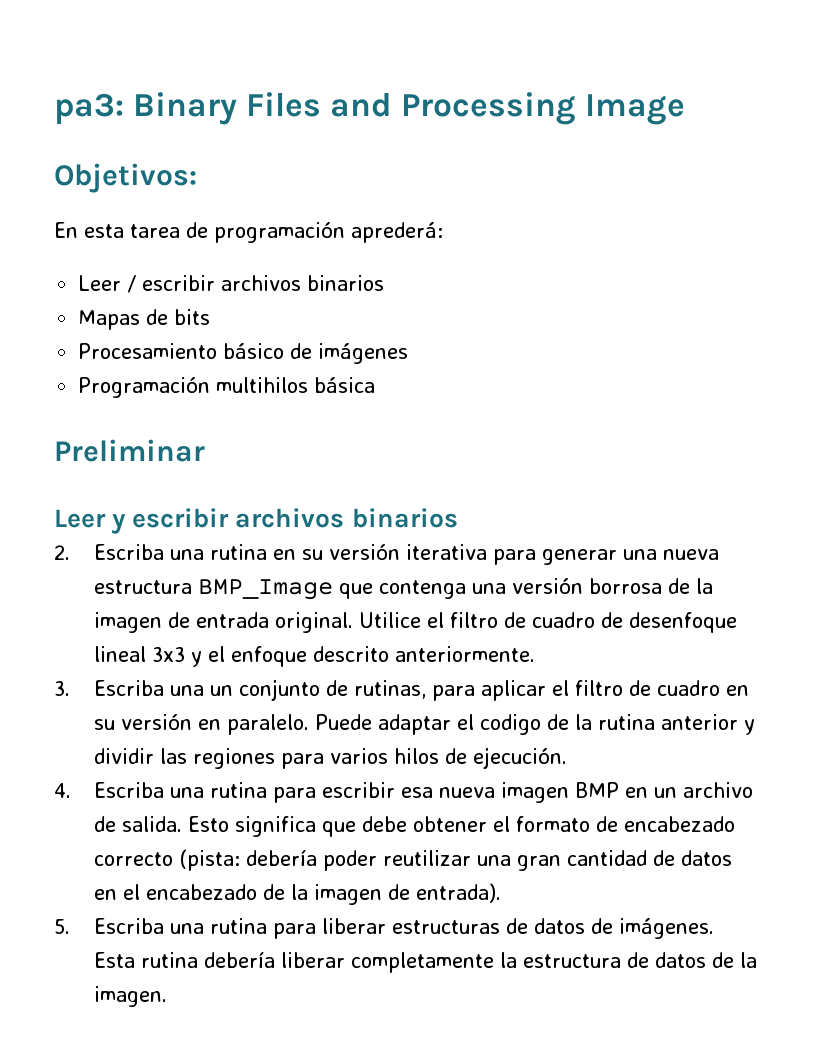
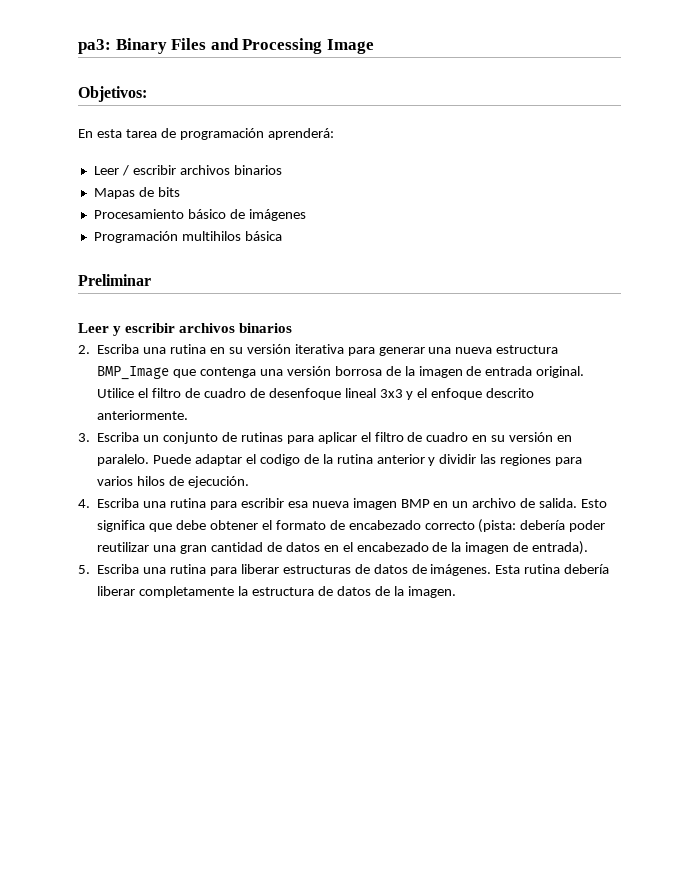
- En esta tarea de programación aprederá:
+ En esta tarea de programación aprenderá:
- 3. Escriba una un conjunto de rutinas, para aplicar el filtro de cuadro en su versión en paralelo.
+ 3. Escriba un conjunto de rutinas para aplicar el filtro de cuadro en su versión en paralelo.

